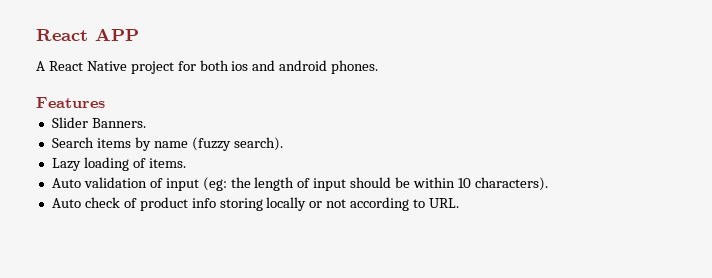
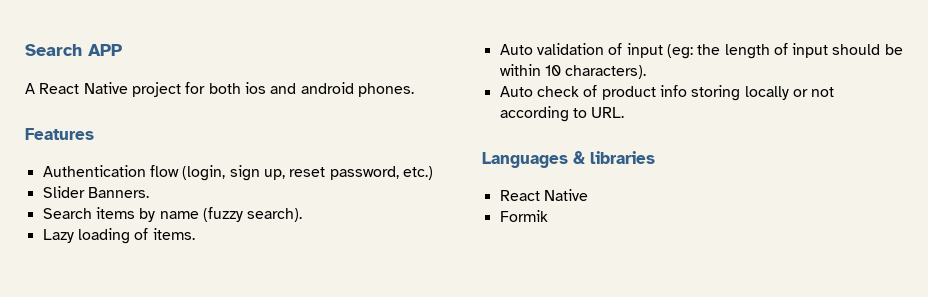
- React APP
+ Search APP
+ Authentication flow (login, sign up, reset password, etc.)
+ Languages & libraries
+ React Native
+ Formik

